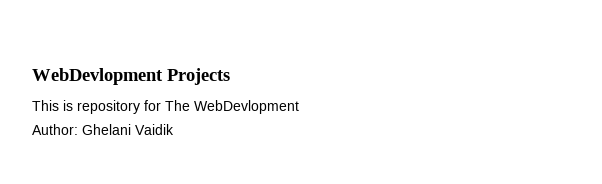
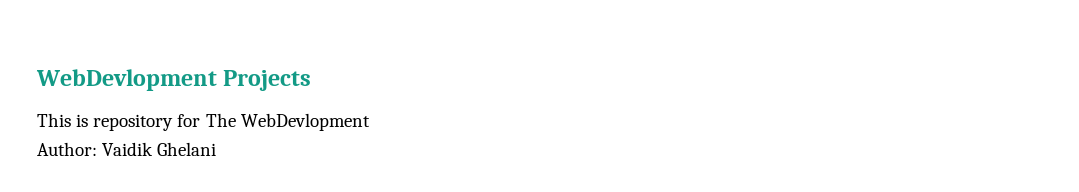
- Author: Ghelani Vaidik
+ Author: Vaidik Ghelani

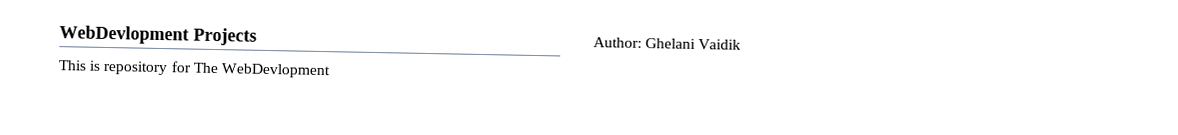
- Author: Vaidik Ghelani
+ Author: Ghelani Vaidik

